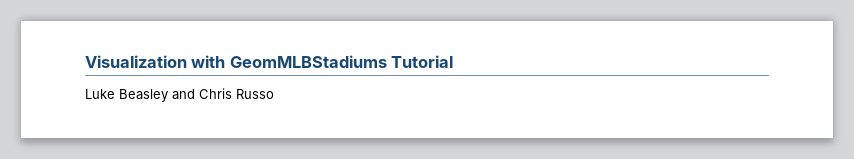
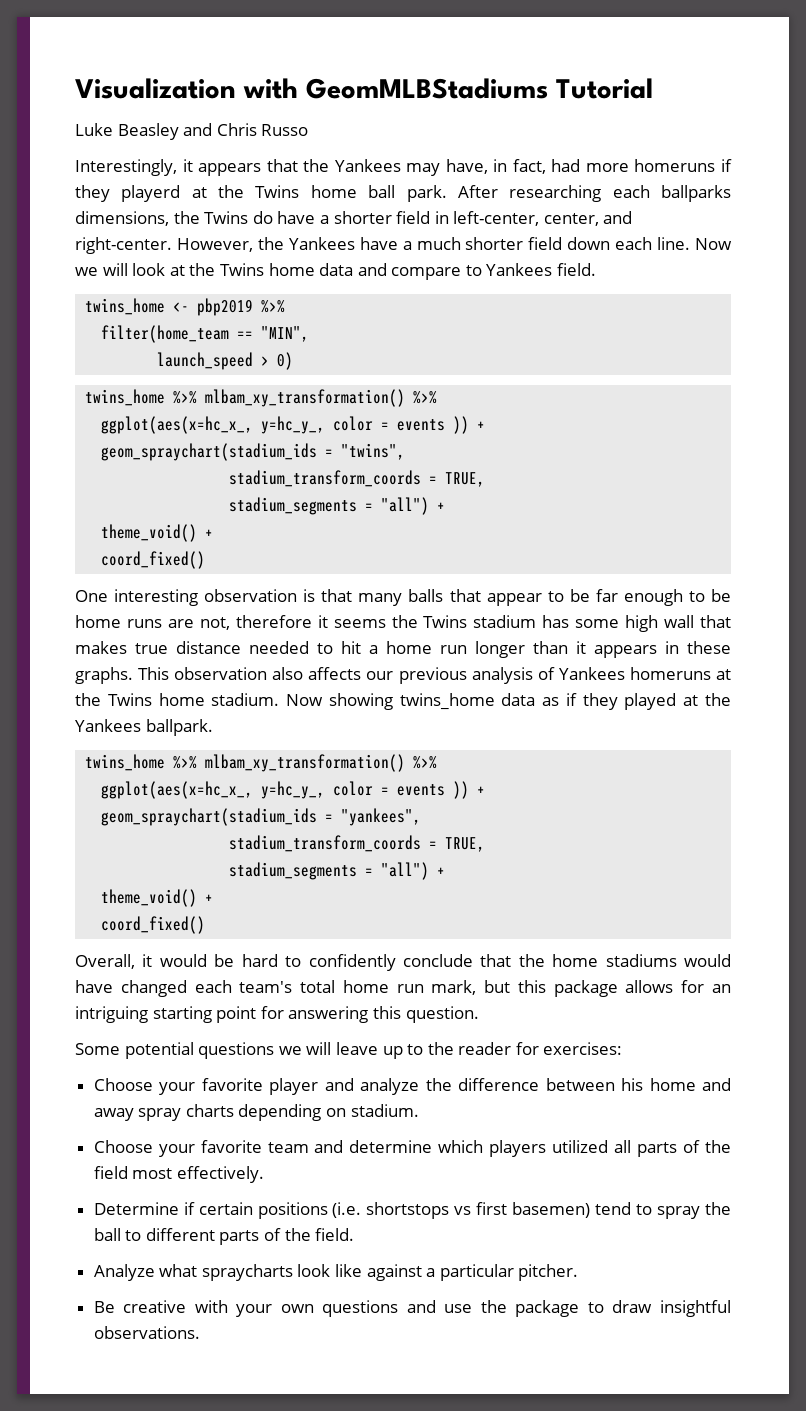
+ Interestingly, it appears that the Yankees may have, in fact, had more homeruns if they playerd at the Twins home ball park. After researching each ballparks dimensions, the Twins do have a shorter field in left-center, center, and right-center. However, the Yankees have a much shorter field down each line. Now we will look at the Twins home data and compare to Yankees field.
+ twins_home <- pbp2019 %>%
+ filter(home_team == "MIN",
+ launch_speed > 0)
+ twins_home %>% mlbam_xy_transformation() %>%
+ ggplot(aes(x=hc_x_, y=hc_y_, color = events )) +
+ geom_spraychart(stadium_ids = "twins",
+ stadium_transform_coords = TRUE,
+ stadium_segments = "all") +
+ theme_void() +
+ coord_fixed()
+ One interesting observation is that many balls that appear to be far enough to be home runs are not, therefore it seems the Twins stadium has some high wall that makes true distance needed to hit a home run longer than it appears in these graphs. This observation also affects our previous analysis of Yankees homeruns at the Twins home stadium. Now showing twins_home data as if they played at the Yankees ballpark.
+ twins_home %>% mlbam_xy_transformation() %>%
+ ggplot(aes(x=hc_x_, y=hc_y_, color = events )) +
+ geom_spraychart(stadium_ids = "yankees",
+ stadium_transform_coords = TRUE,
+ stadium_segments = "all") +
+ theme_void() +
+ coord_fixed()
+ Overall, it would be hard to confidently conclude that the home stadiums would have changed each team's total home run mark, but this package allows for an intriguing starting point for answering this question.
+ Some potential questions we will leave up to the reader for exercises:
+ Choose your favorite player and analyze the difference between his home and away spray charts depending on stadium.
+ Choose your favorite team and determine which players utilized all parts of the field most effectively.
+ Determine if certain positions (i.e. shortstops vs first basemen) tend to spray the ball to different parts of the field.
+ Analyze what spraycharts look like against a particular pitcher.
+ Be creative with your own questions and use the package to draw insightful observations.

